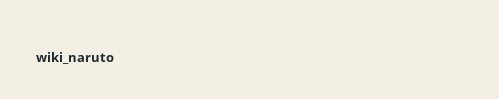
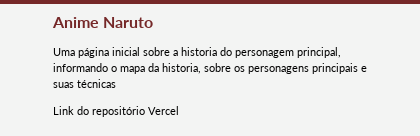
- wiki_naruto
+ Anime Naruto
+ Uma página inicial sobre a historia do personagem principal, informando o mapa da historia, sobre os personagens principais e suas técnicas
+ Link do repositório Vercel

